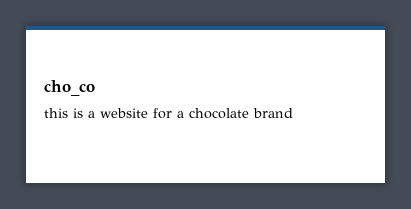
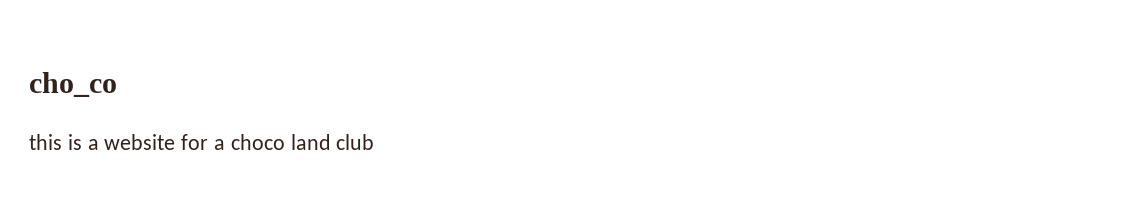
- this is a website for a chocolate brand
+ this is a website for a choco land club

